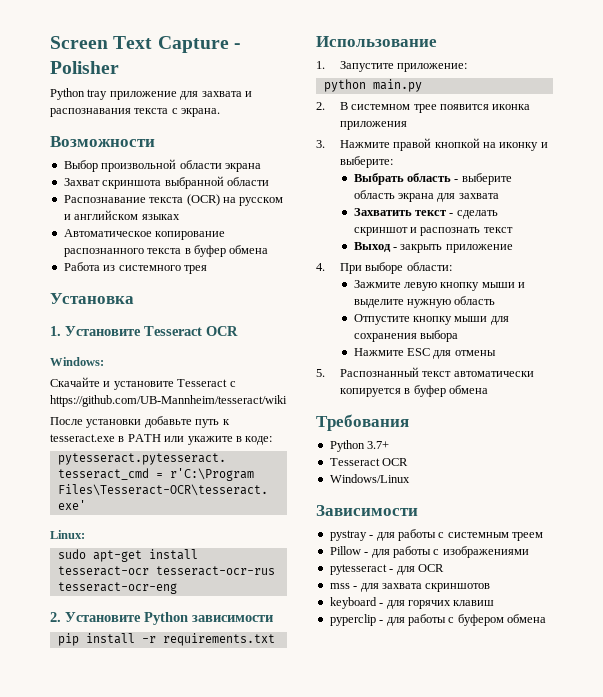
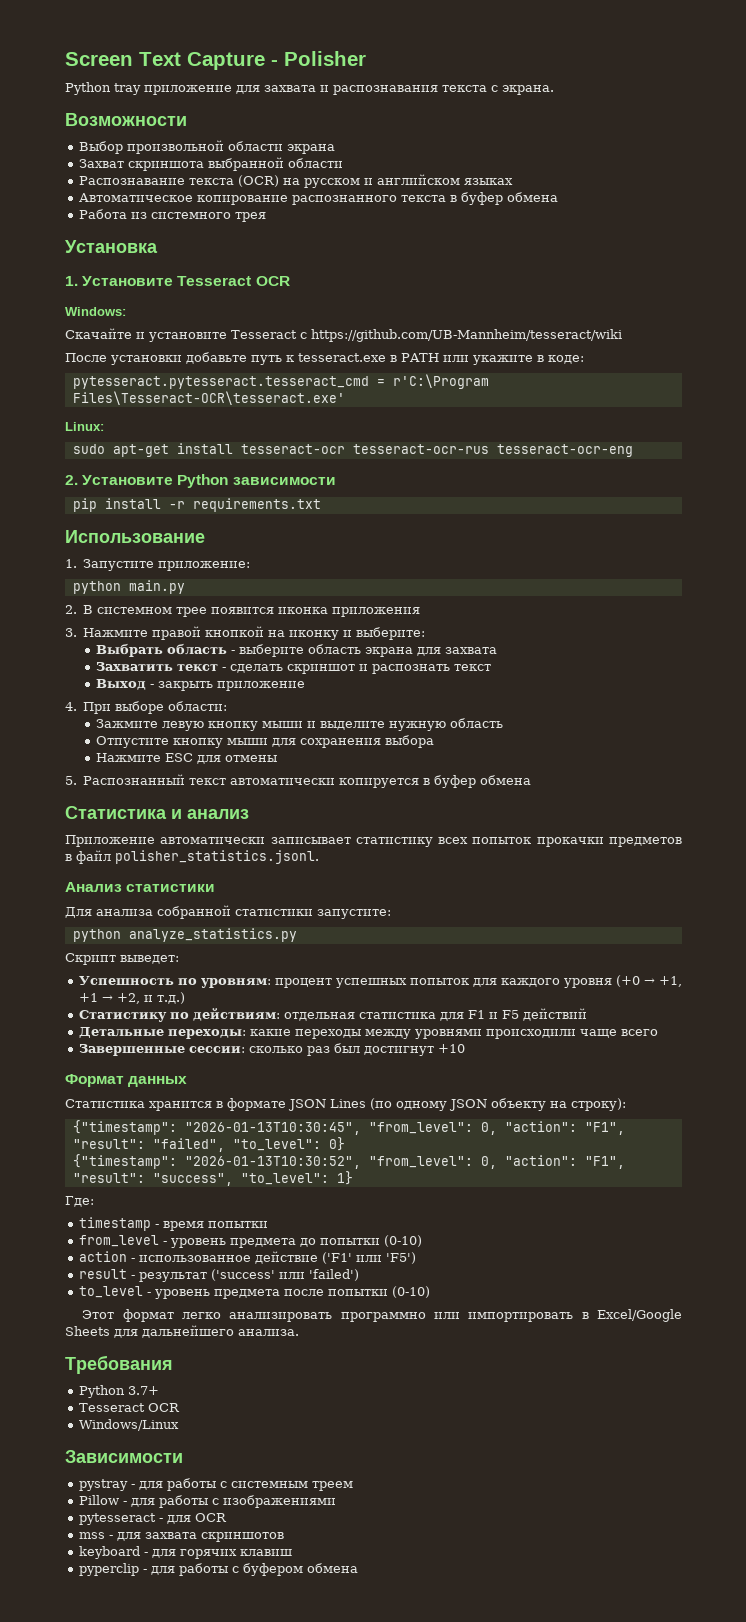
+ Статистика и анализ
+ Приложение автоматически записывает статистику всех попыток прокачки предметов в файл polisher_statistics.jsonl.
+ Анализ статистики
+ Для анализа собранной статистики запустите:
+ python analyze_statistics.py
+ Скрипт выведет:
+ Успешность по уровням: процент успешных попыток для каждого уровня (+0 → +1, +1 → +2, и т.д.)
+ Статистику по действиям: отдельная статистика для F1 и F5 действий
+ Детальные переходы: какие переходы между уровнями происходили чаще всего
+ Завершенные сессии: сколько раз был достигнут +10
+ Формат данных
+ Статистика хранится в формате JSON Lines (по одному JSON объекту на строку):
+ {"timestamp": "2026-01-13T10:30:45", "from_level": 0, "action": "F1", "result": "failed", "to_level": 0}
+ {"timestamp": "2026-01-13T10:30:52", "from_level": 0, "action": "F1", "result": "success", "to_level": 1}
+ Где:
+ timestamp - время попытки
+ from_level - уровень предмета до попытки (0-10)
+ action - использованное действие ('F1' или 'F5')
+ result - результат ('success' или 'failed')
+ to_level - уровень предмета после попытки (0-10)
+ Этот формат легко анализировать программно или импортировать в Excel/Google Sheets для дальнейшего анализа.

